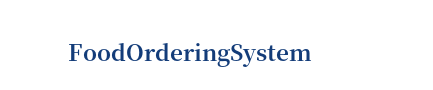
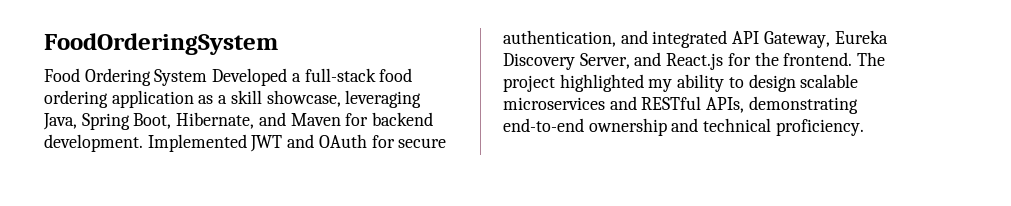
+ Food Ordering System Developed a full-stack food ordering application as a skill showcase, leveraging Java, Spring Boot, Hibernate, and Maven for backend development. Implemented JWT and OAuth for secure authentication, and integrated API Gateway, Eureka Discovery Server, and React.js for the frontend. The project highlighted my ability to design scalable microservices and RESTful APIs, demonstrating end-to-end ownership and technical proficiency.

